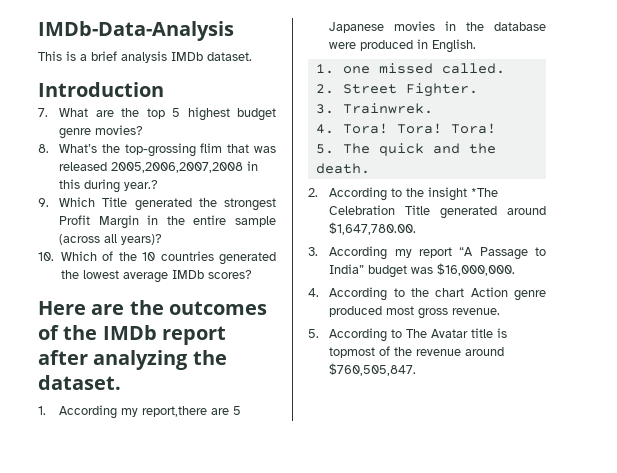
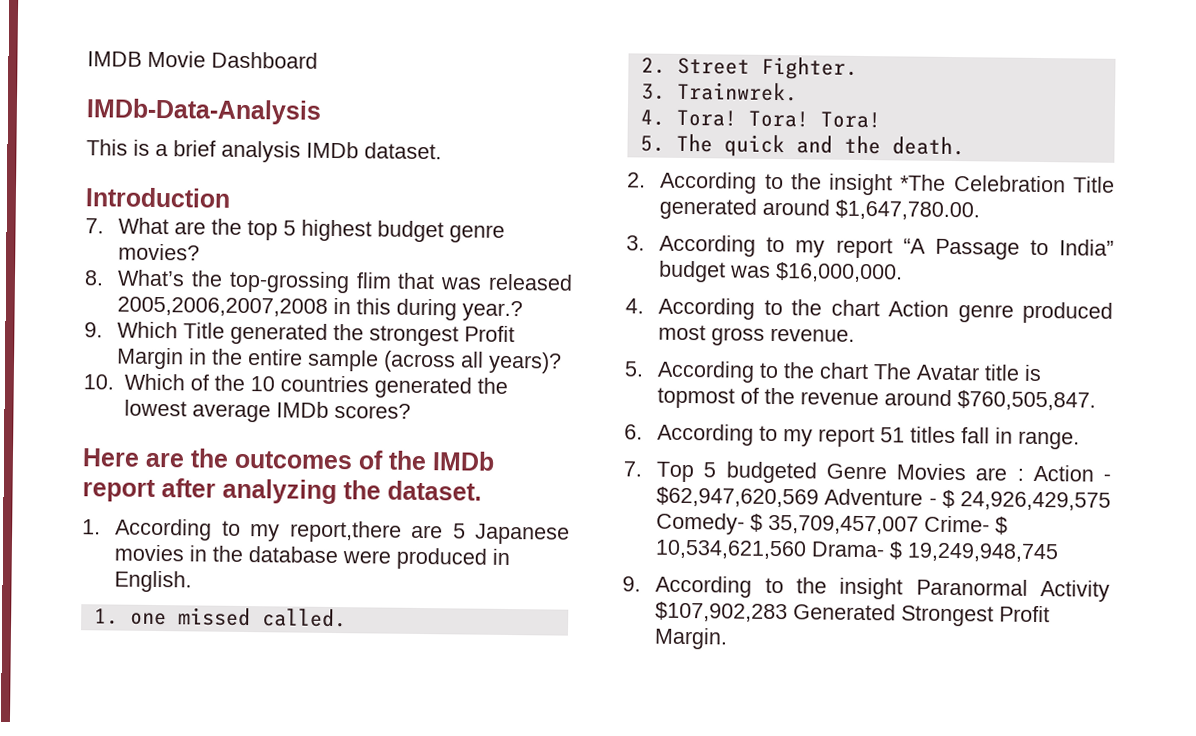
+ IMDB Movie Dashboard
- 1. According my report,there are 5 Japanese movies in the database were produced in English.
+ 1. According to my report,there are 5 Japanese movies in the database were produced in English.
- 3. According my report “A Passage to India” budget was $16,000,000.
+ 3. According to my report “A Passage to India” budget was $16,000,000.
- 5. According to The Avatar title is topmost of the revenue around $760,505,847.
+ 5. According to the chart The Avatar title is topmost of the revenue around $760,505,847.
+ 6. According to my report 51 titles fall in range.
+ 7. Top 5 budgeted Genre Movies are : Action - $62,947,620,569 Adventure - $ 24,926,429,575 Comedy- $ 35,709,457,007 Crime- $ 10,534,621,560 Drama- $ 19,249,948,745
+ 9. According to the insight Paranormal Activity $107,902,283 Generated Strongest Profit Margin.

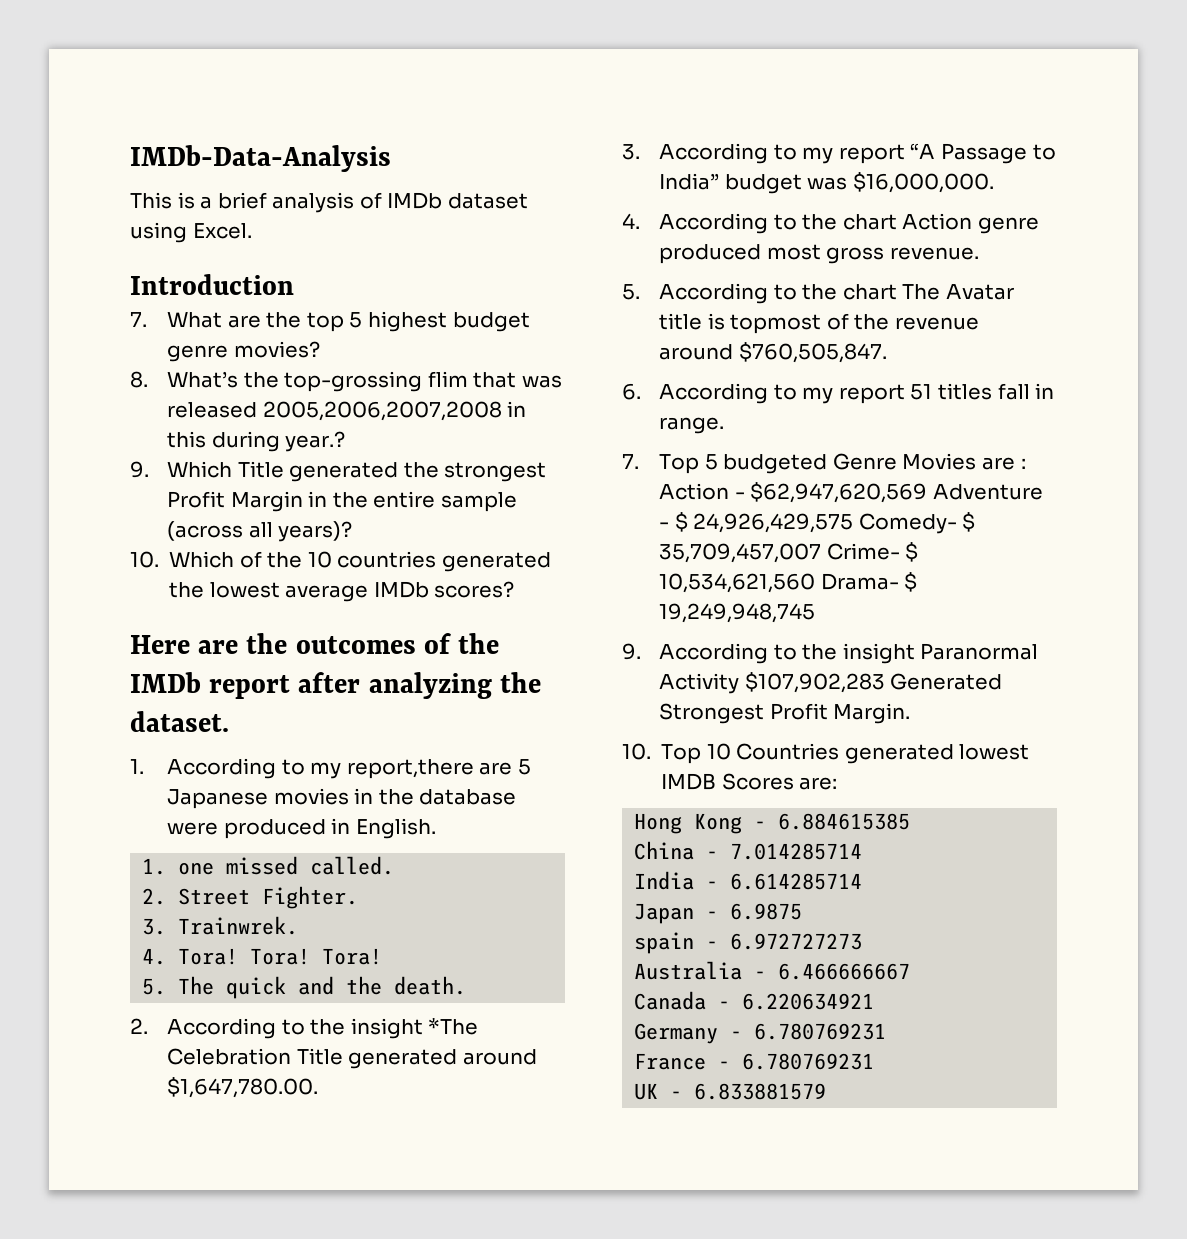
- IMDB Movie Dashboard
- This is a brief analysis IMDb dataset.
+ This is a brief analysis of IMDb dataset using Excel.
+ 10. Top 10 Countries generated lowest IMDB Scores are:
+ Hong Kong - 6.884615385
+ China - 7.014285714
+ India - 6.614285714
+ Japan - 6.9875
+ spain - 6.972727273
+ Australia - 6.466666667
+ Canada - 6.220634921
+ Germany - 6.780769231
+ France - 6.780769231
+ UK - 6.833881579

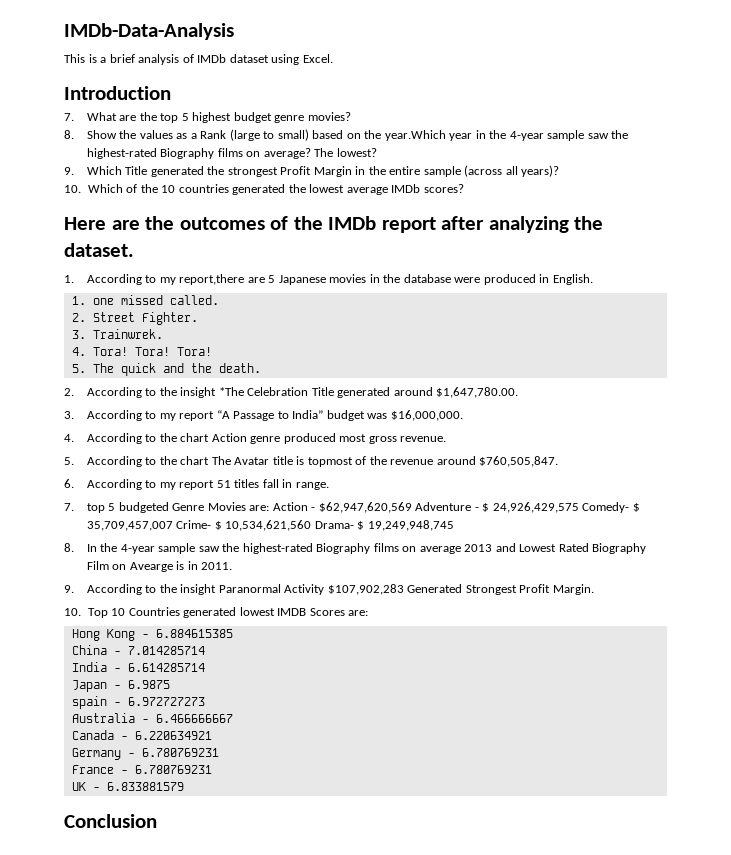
- 8. What’s the top-grossing flim that was released 2005,2006,2007,2008 in this during year.?
+ 8. Show the values as a Rank (large to small) based on the year.Which year in the 4-year sample saw the highest-rated Biography films on average? The lowest?
- 7. Top 5 budgeted Genre Movies are : Action - $62,947,620,569 Adventure - $ 24,926,429,575 Comedy- $ 35,709,457,007 Crime- $ 10,534,621,560 Drama- $ 19,249,948,745
+ 7. top 5 budgeted Genre Movies are: Action - $62,947,620,569 Adventure - $ 24,926,429,575 Comedy- $ 35,709,457,007 Crime- $ 10,534,621,560 Drama- $ 19,249,948,745
+ 8. In the 4-year sample saw the highest-rated Biography films on average 2013 and Lowest Rated Biography Film on Avearge is in 2011.
+ Conclusion

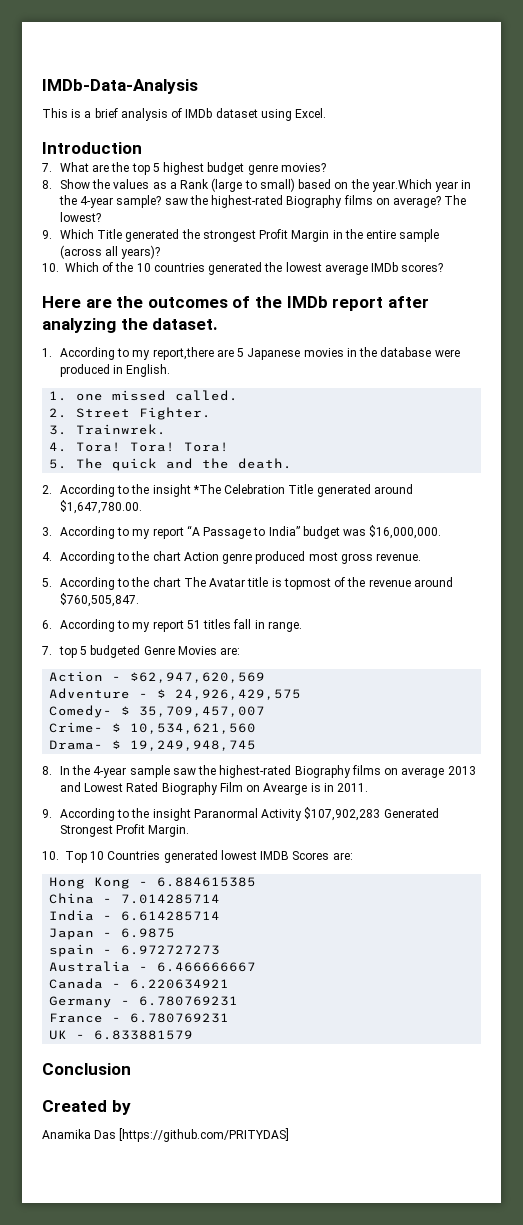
- 8. Show the values as a Rank (large to small) based on the year.Which year in the 4-year sample saw the highest-rated Biography films on average?
+ 8. Show the values as a Rank (large to small) based on the year.Which year in the 4-year sample? saw the highest-rated Biography films on average?
- 7. top 5 budgeted Genre Movies are: Action - $62,947,620,569 Adventure - $ 24,926,429,575 Comedy- $ 35,709,457,007 Crime- $ 10,534,621,560 Drama- $ 19,249,948,745
+ 7. top 5 budgeted Genre Movies are:
+ Action - $62,947,620,569
+ Adventure - $ 24,926,429,575
+ Comedy- $ 35,709,457,007
+ Crime- $ 10,534,621,560
+ Drama- $ 19,249,948,745
+ Created by
+ Anamika Das [https://github.com/PRITYDAS]

